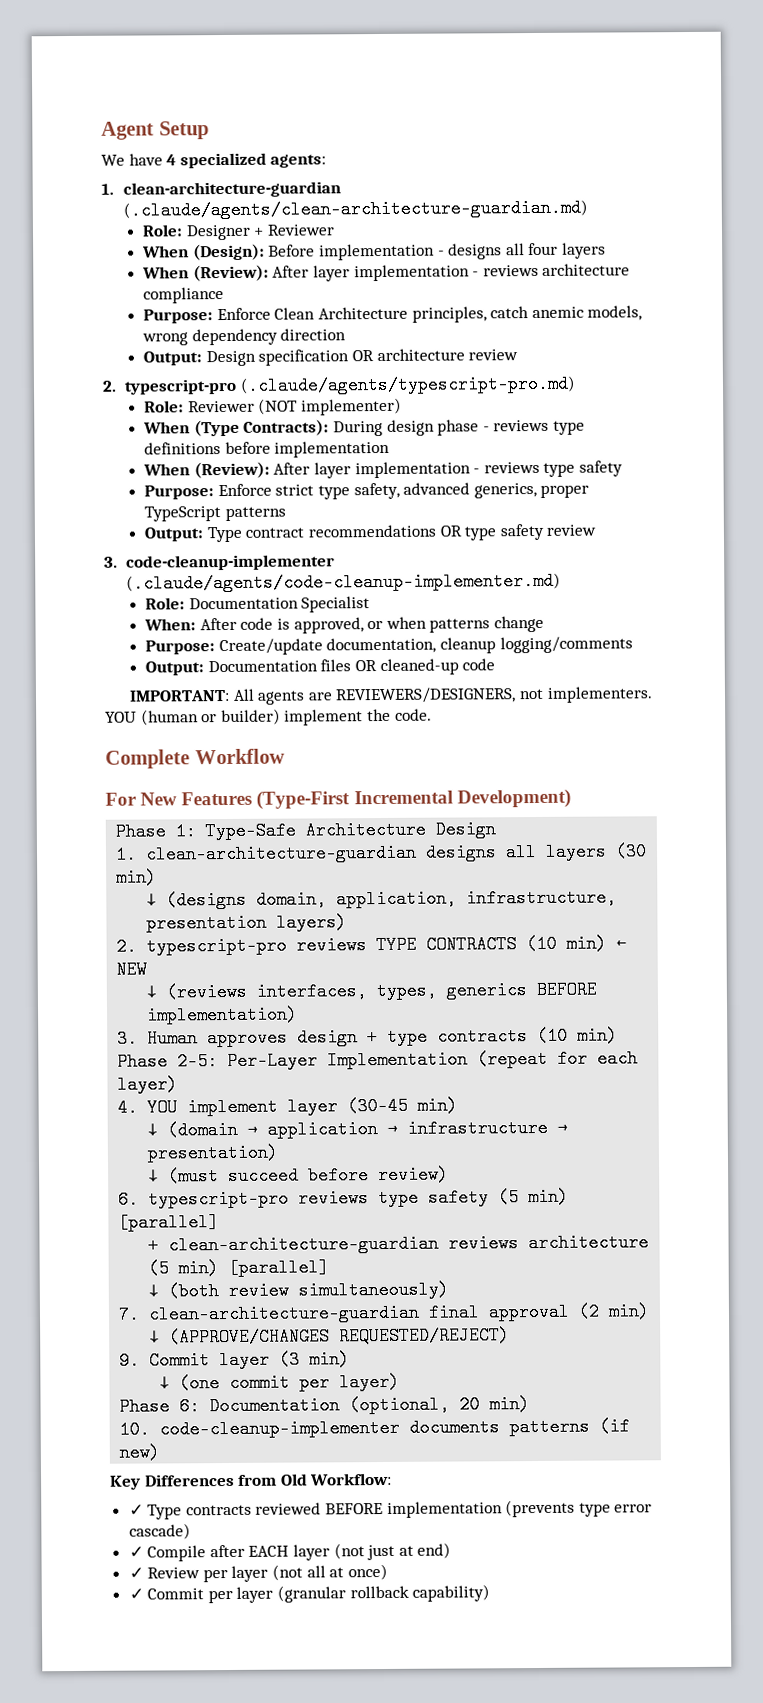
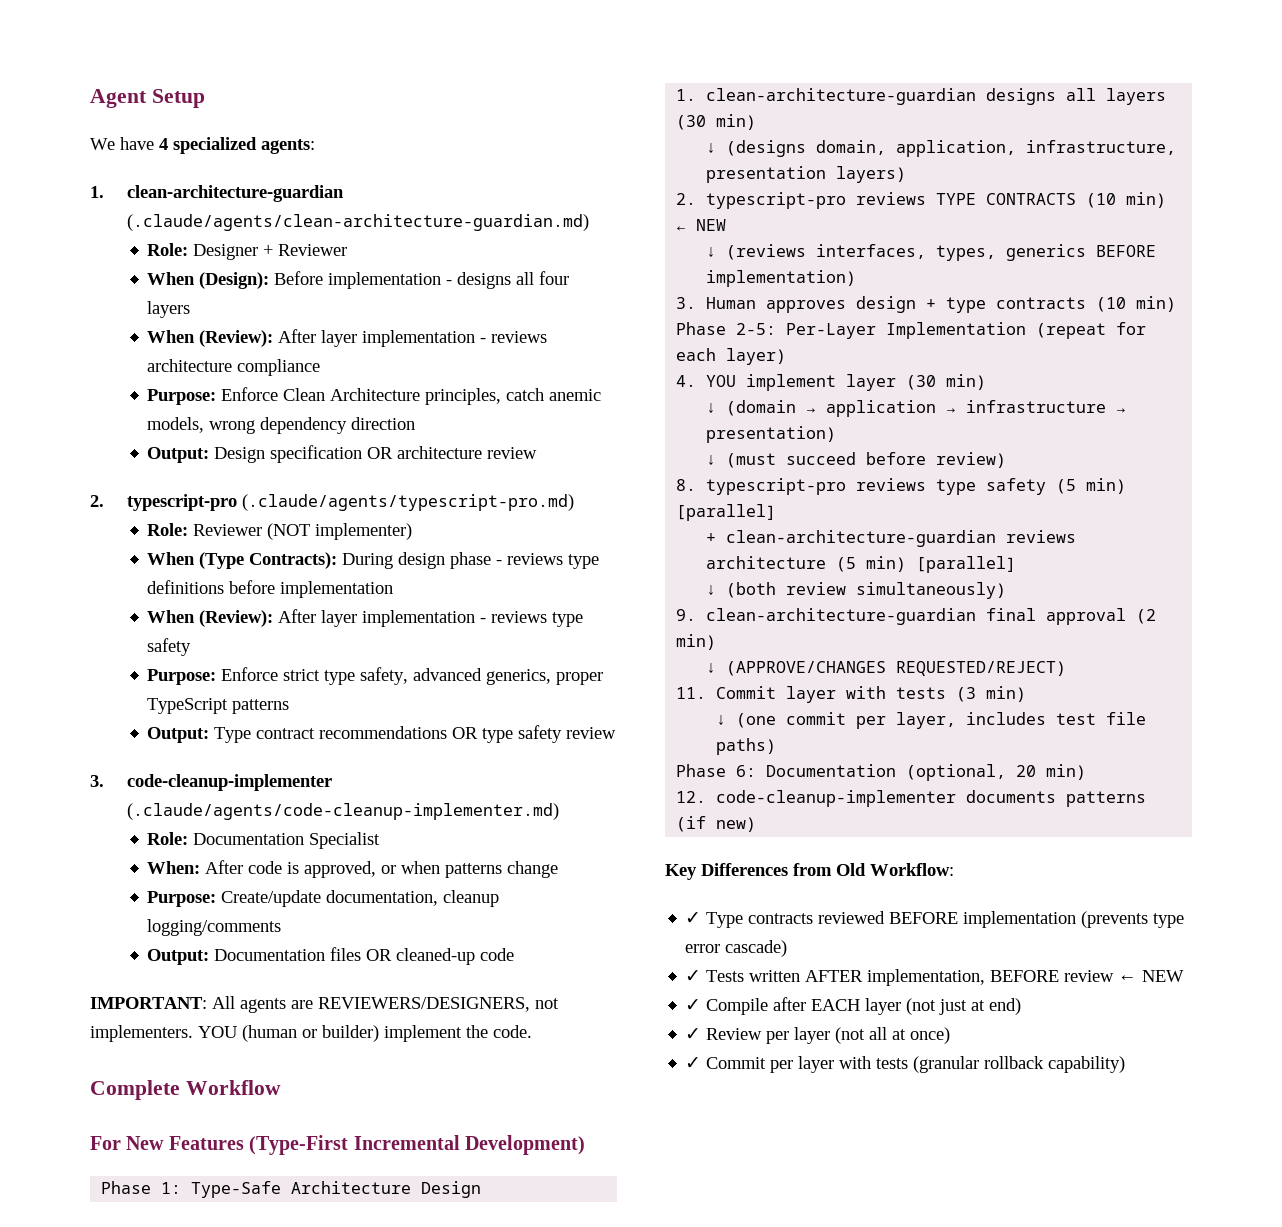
- 4. YOU implement layer (30-45 min)
+ 4. YOU implement layer (30 min)
- 6. typescript-pro reviews type safety (5 min) [parallel]
+ 8. typescript-pro reviews type safety (5 min) [parallel]
- 7. clean-architecture-guardian final approval (2 min)
+ 9. clean-architecture-guardian final approval (2 min)
- 9. Commit layer (3 min)
+ 11. Commit layer with tests (3 min)
- ↓ (one commit per layer)
+ ↓ (one commit per layer, includes test file paths)
- 10. code-cleanup-implementer documents patterns (if new)
+ 12. code-cleanup-implementer documents patterns (if new)
+ ✓ Tests written AFTER implementation, BEFORE review ← NEW
- ✓ Commit per layer (granular rollback capability)
+ ✓ Commit per layer with tests (granular rollback capability)

